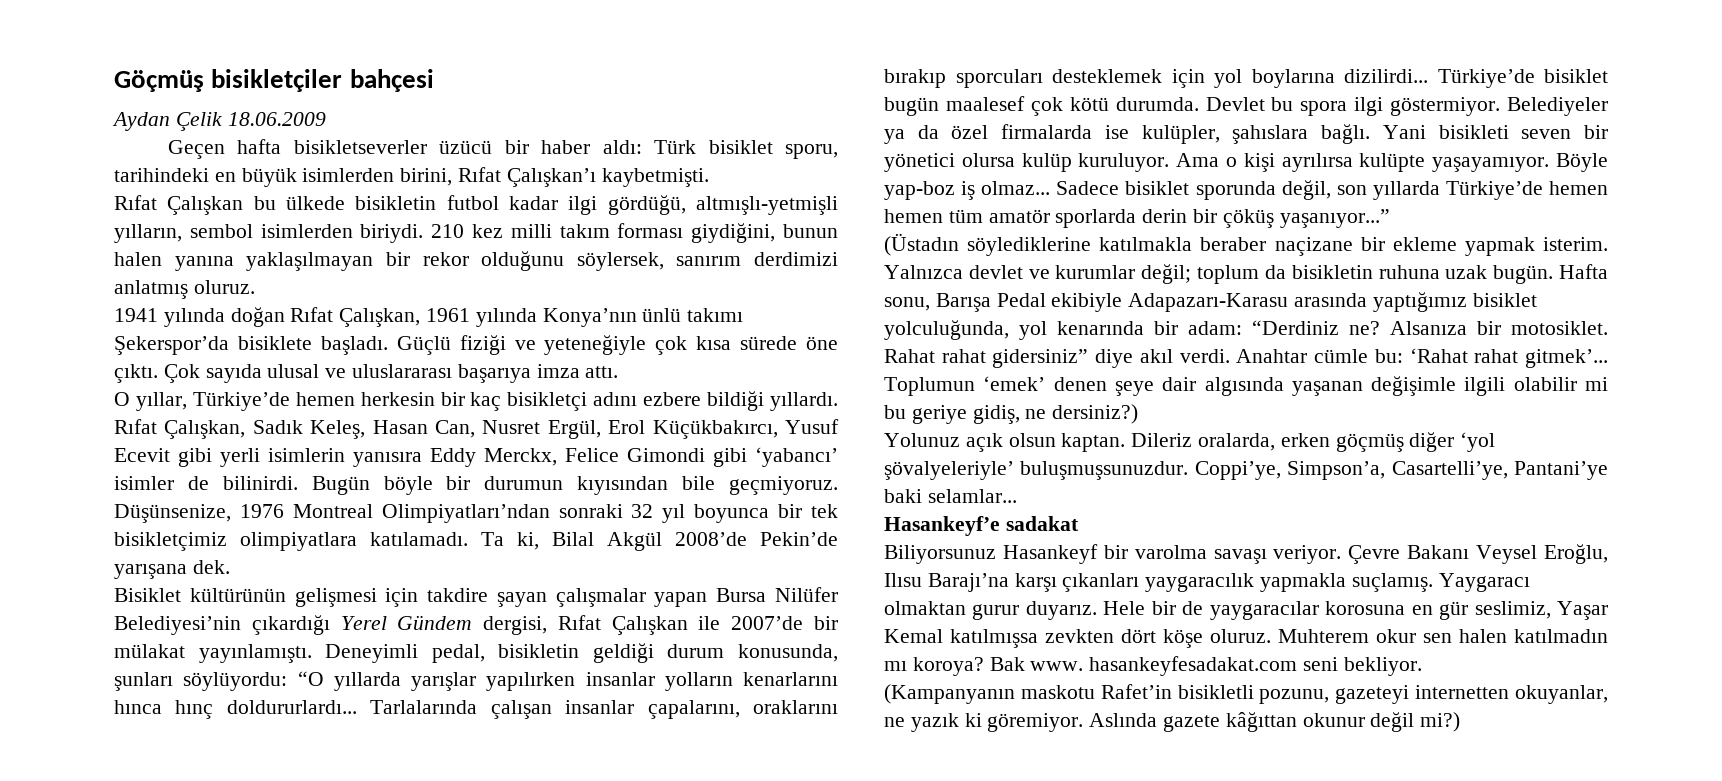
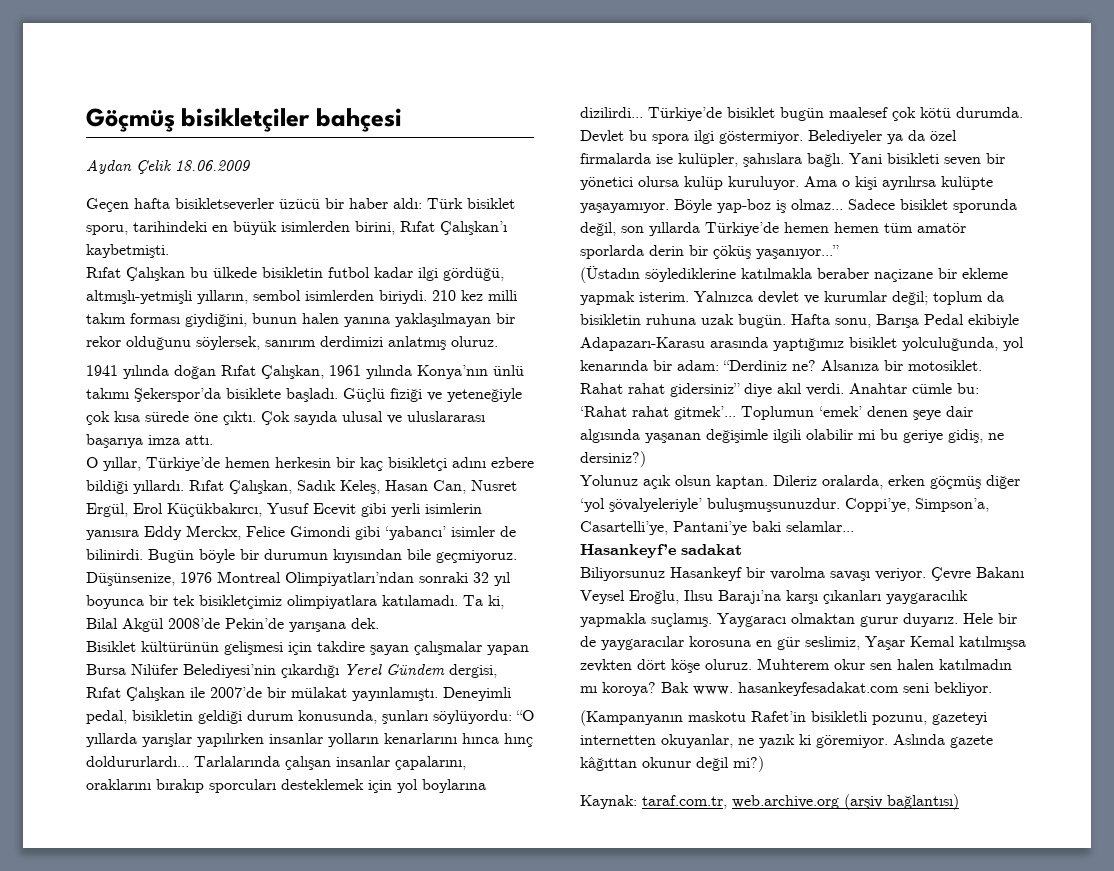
+ Kaynak: taraf.com.tr, web.archive.org (arşiv bağlantısı)

